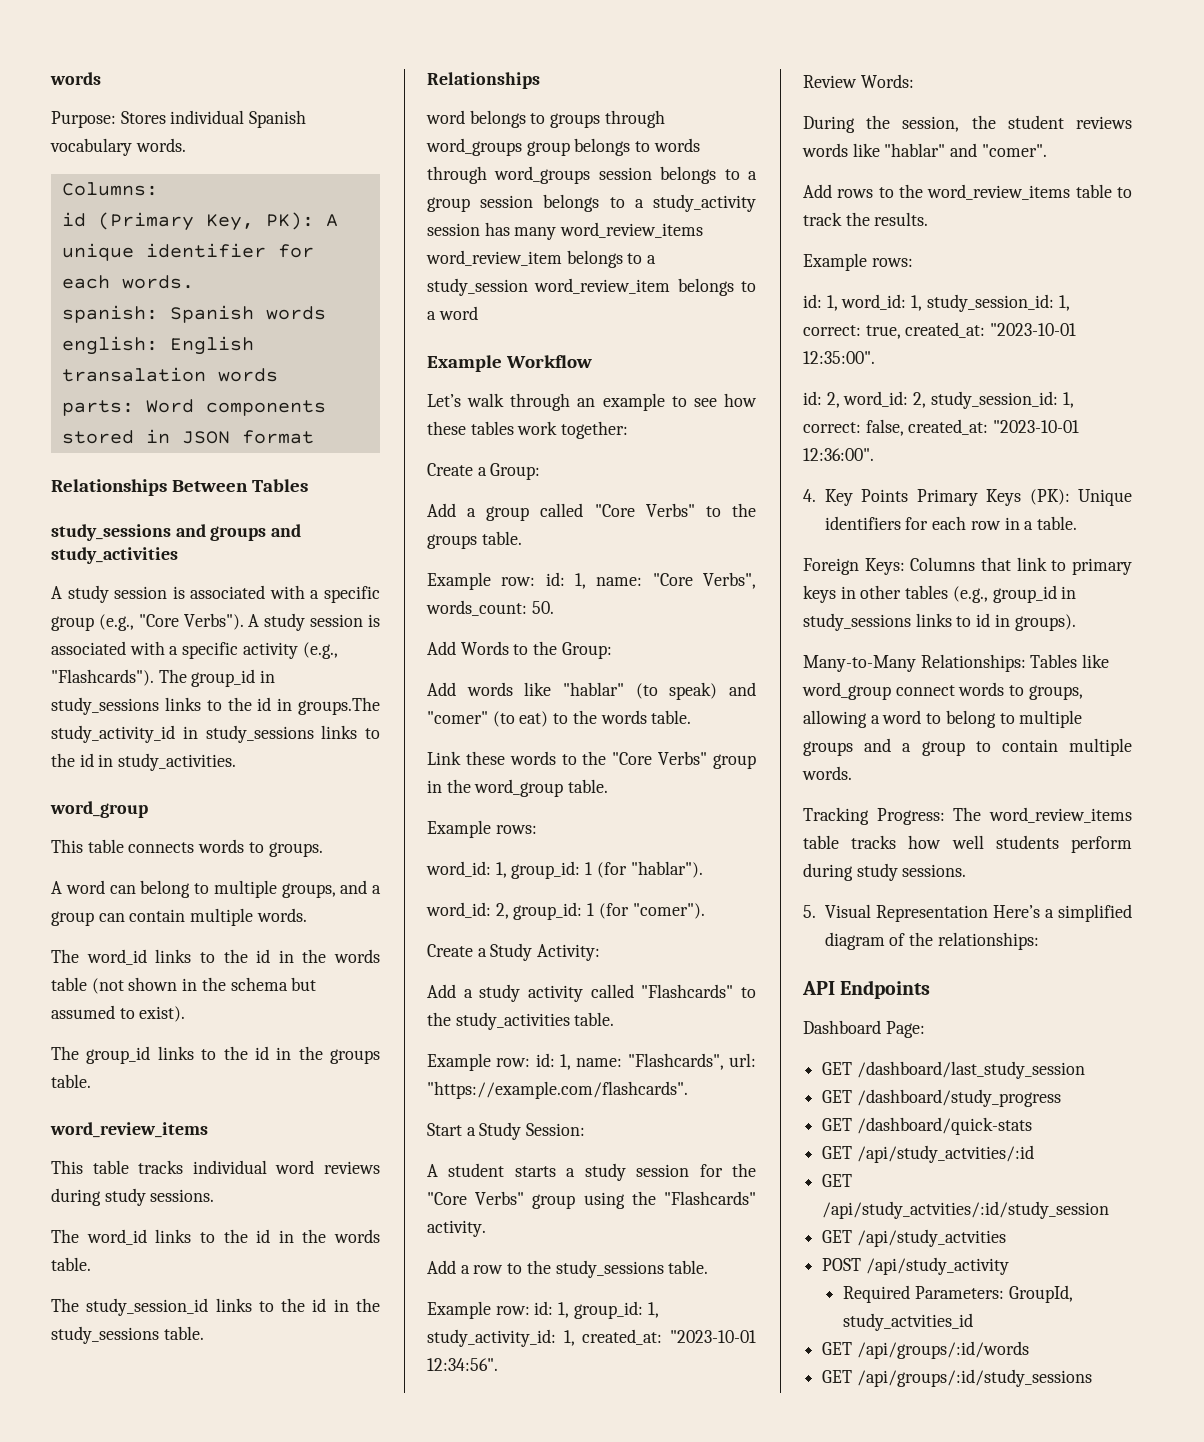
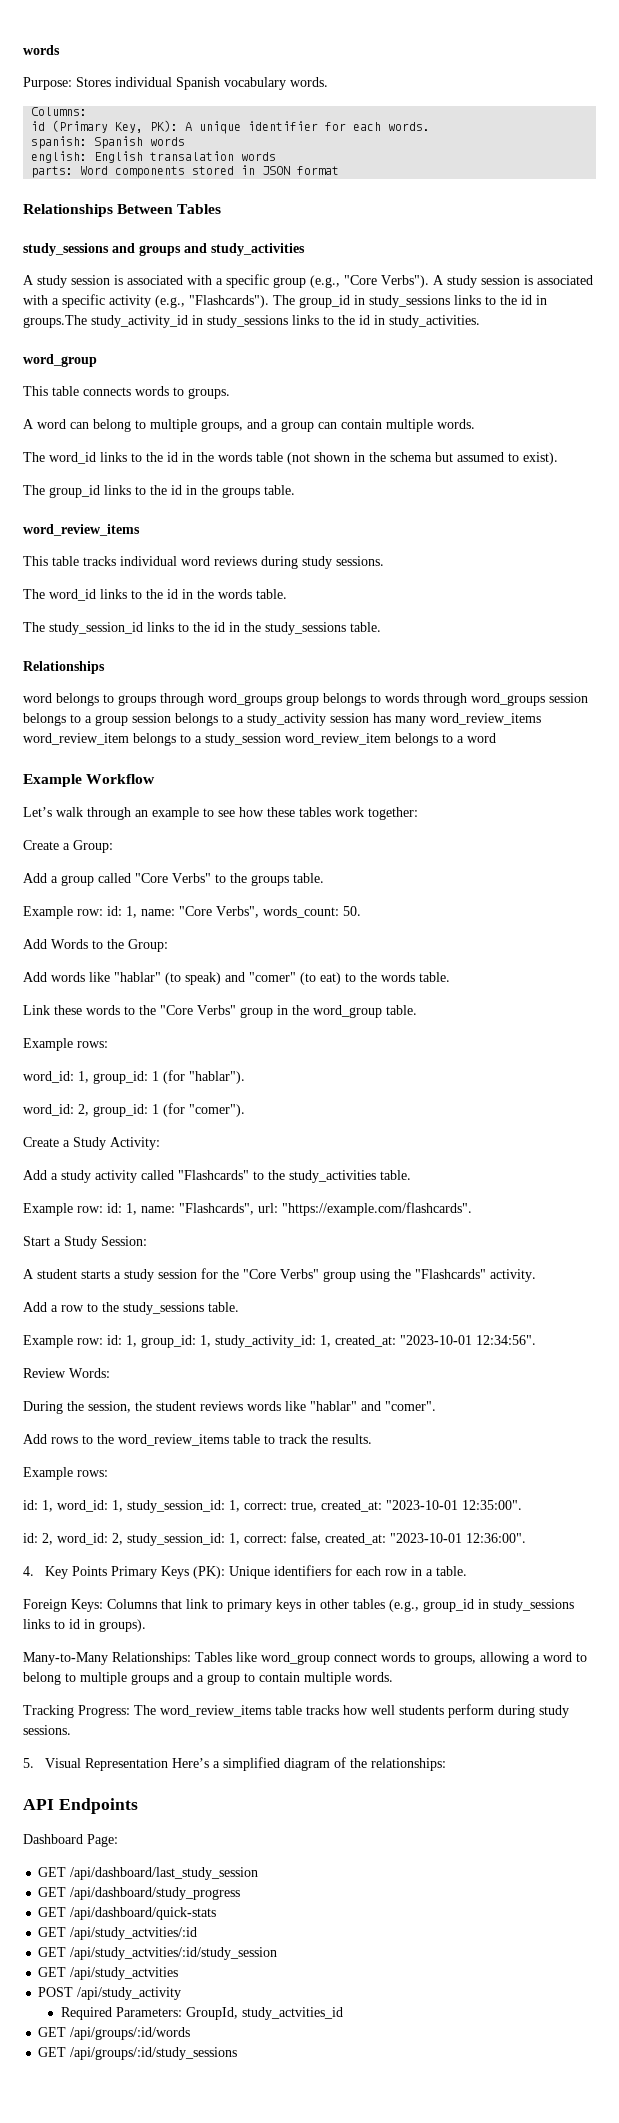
- GET /dashboard/last_study_session
- GET /dashboard/study_progress
- GET /dashboard/quick-stats
+ GET /api/dashboard/last_study_session
+ GET /api/dashboard/study_progress
+ GET /api/dashboard/quick-stats

